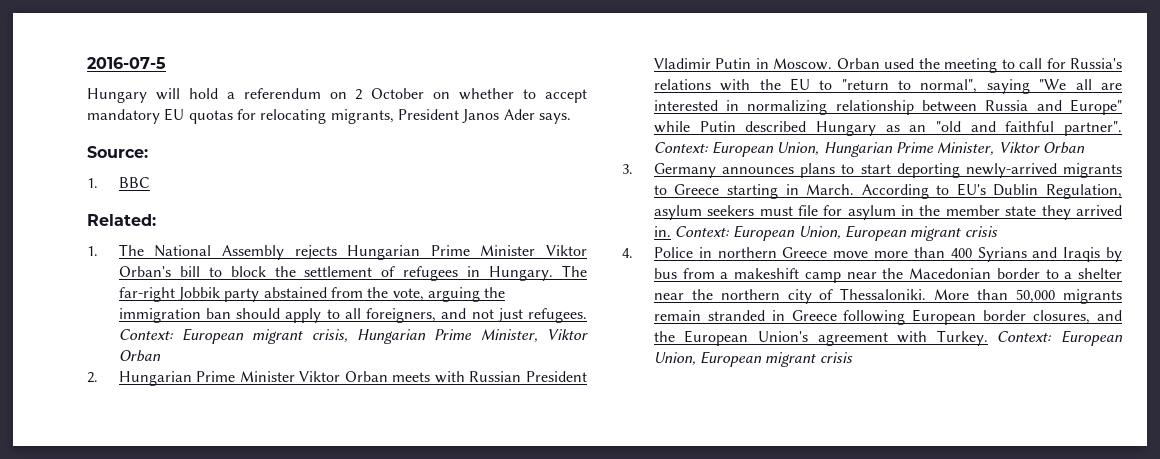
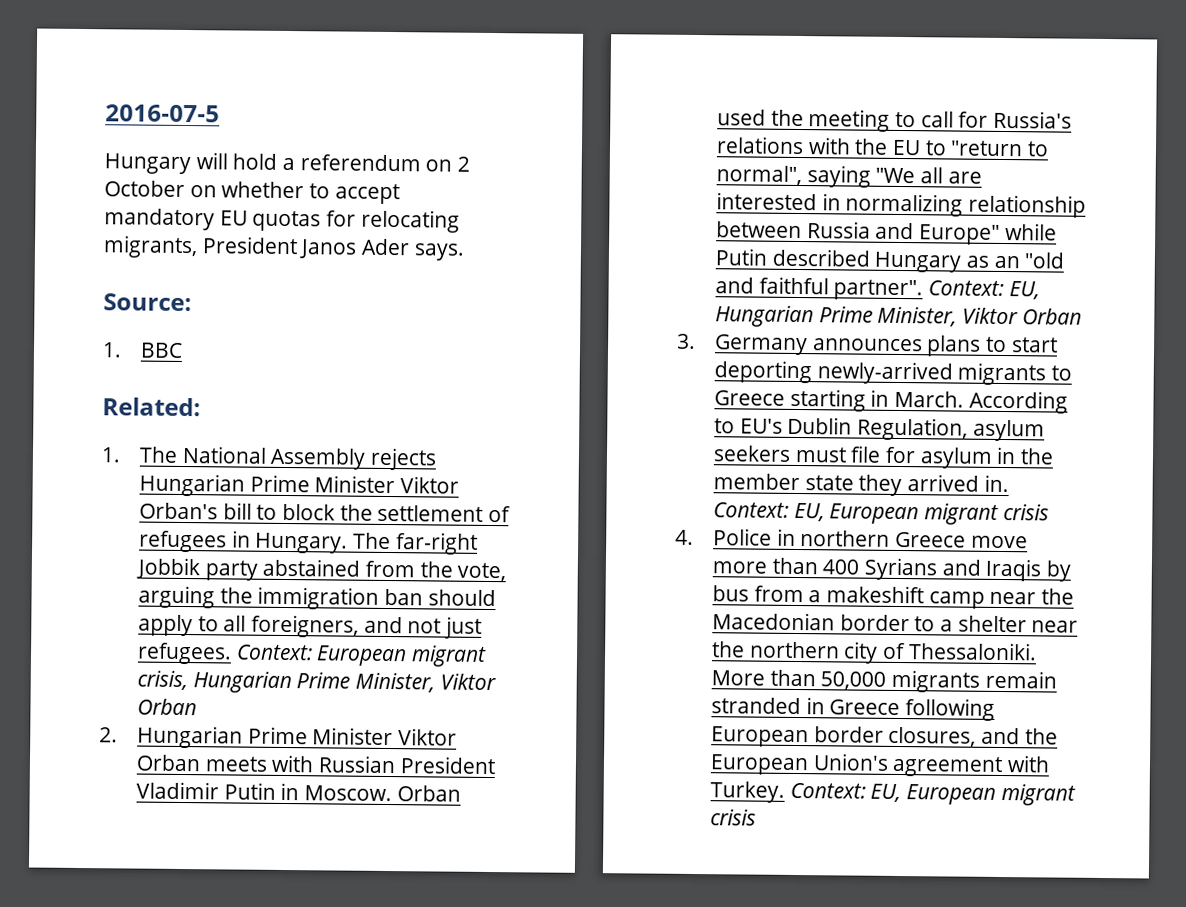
- Context: European Union, Hungarian Prime Minister, Viktor Orban
+ Context: EU, Hungarian Prime Minister, Viktor Orban
- According to EU's Dublin Regulation, asylum seekers must file for asylum in the member state they arrived in. Context: European Union, European migrant crisis
+ According to EU's Dublin Regulation, asylum seekers must file for asylum in the member state they arrived in. Context: EU, European migrant crisis
- More than 50,000 migrants remain stranded in Greece following European border closures, and the European Union's agreement with Turkey. Context: European Union, European migrant crisis
+ More than 50,000 migrants remain stranded in Greece following European border closures, and the European Union's agreement with Turkey. Context: EU, European migrant crisis

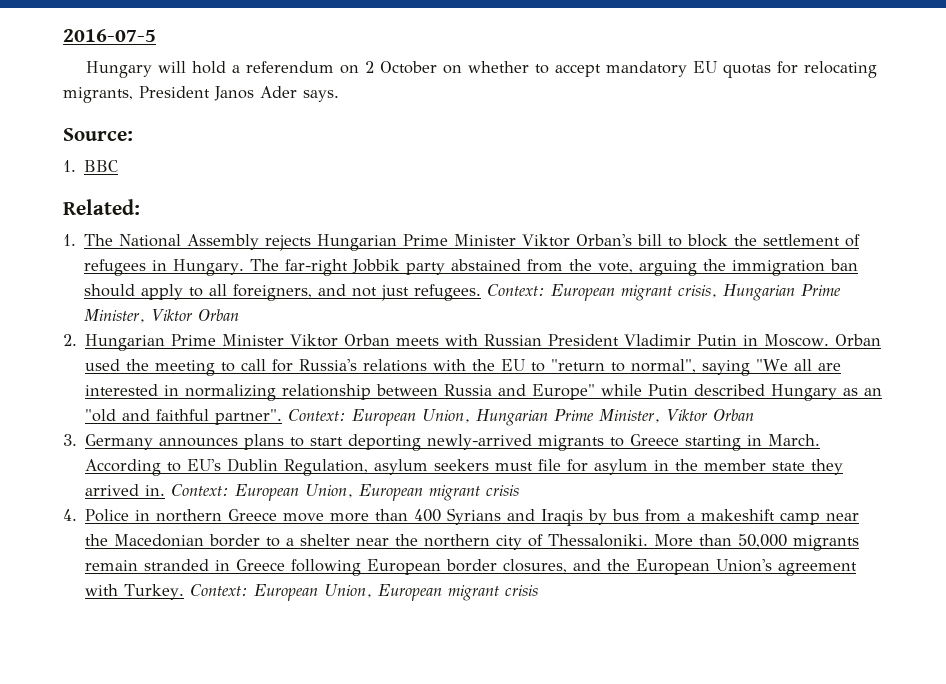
- Context: EU, Hungarian Prime Minister, Viktor Orban
+ Context: European Union, Hungarian Prime Minister, Viktor Orban
- According to EU's Dublin Regulation, asylum seekers must file for asylum in the member state they arrived in. Context: EU, European migrant crisis
+ According to EU's Dublin Regulation, asylum seekers must file for asylum in the member state they arrived in. Context: European Union, European migrant crisis
- More than 50,000 migrants remain stranded in Greece following European border closures, and the European Union's agreement with Turkey. Context: EU, European migrant crisis
+ More than 50,000 migrants remain stranded in Greece following European border closures, and the European Union's agreement with Turkey. Context: European Union, European migrant crisis

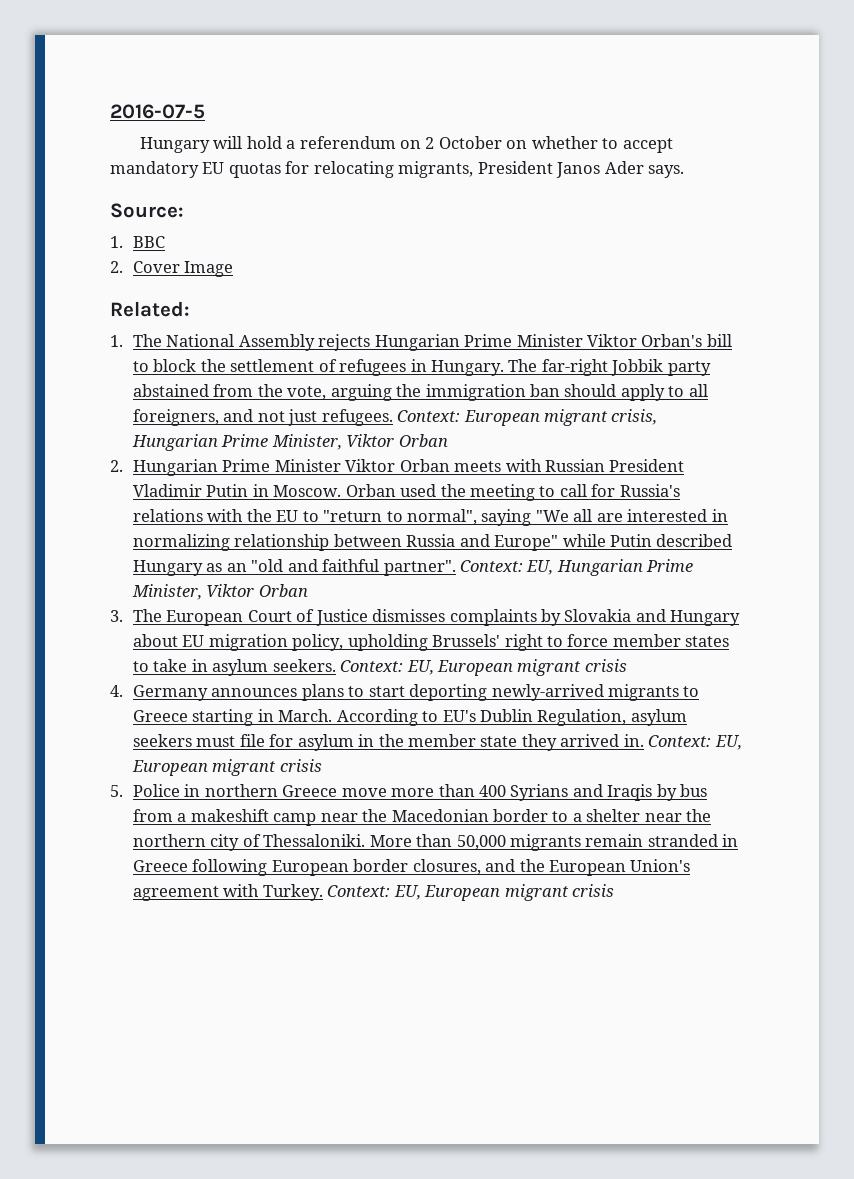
+ 2. Cover Image
- Context: European Union, Hungarian Prime Minister, Viktor Orban
+ Context: EU, Hungarian Prime Minister, Viktor Orban
- 3. Germany announces plans to start deporting newly-arrived migrants to Greece starting in March.
+ 3. The European Court of Justice dismisses complaints by Slovakia and Hungary about EU migration policy, upholding Brussels' right to force member states to take in asylum seekers. Context: EU, European migrant crisis
+ 4. Germany announces plans to start deporting newly-arrived migrants to Greece starting in March.
- According to EU's Dublin Regulation, asylum seekers must file for asylum in the member state they arrived in. Context: European Union, European migrant crisis
- 4. Police in northern Greece move more than 400 Syrians and Iraqis by bus from a makeshift camp near the Macedonian border to a shelter near the northern city of Thessaloniki.
+ According to EU's Dublin Regulation, asylum seekers must file for asylum in the member state they arrived in. Context: EU, European migrant crisis
+ 5. Police in northern Greece move more than 400 Syrians and Iraqis by bus from a makeshift camp near the Macedonian border to a shelter near the northern city of Thessaloniki.
- More than 50,000 migrants remain stranded in Greece following European border closures, and the European Union's agreement with Turkey. Context: European Union, European migrant crisis
+ More than 50,000 migrants remain stranded in Greece following European border closures, and the European Union's agreement with Turkey. Context: EU, European migrant crisis

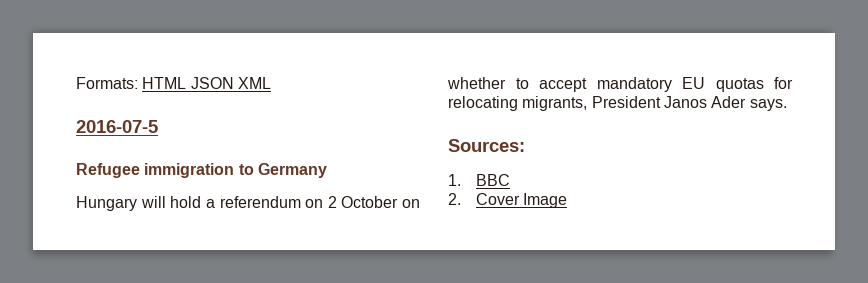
+ Formats: HTML JSON XML
  2016-07-5
+ Refugee immigration to Germany
- Source:
+ Sources:
- Related:
- 1. The National Assembly rejects Hungarian Prime Minister Viktor Orban's bill to block the settlement of refugees in Hungary. The far-right Jobbik party abstained from the vote, arguing the immigration ban should apply to all foreigners, and not just refugees. Context: European migrant crisis, Hungarian Prime Minister, Viktor Orban
- 2. Hungarian Prime Minister Viktor Orban meets with Russian President Vladimir Putin in Moscow. Orban used the meeting to call for Russia's relations with the EU to "return to normal", saying "We all are interested in normalizing relationship between Russia and Europe" while Putin described Hungary as an "old and faithful partner". Context: EU, Hungarian Prime Minister, Viktor Orban
- 3. The European Court of Justice dismisses complaints by Slovakia and Hungary about EU migration policy, upholding Brussels' right to force member states to take in asylum seekers. Context: EU, European migrant crisis
- 4. Germany announces plans to start deporting newly-arrived migrants to Greece starting in March. According to EU's Dublin Regulation, asylum seekers must file for asylum in the member state they arrived in. Context: EU, European migrant crisis
- 5. Police in northern Greece move more than 400 Syrians and Iraqis by bus from a makeshift camp near the Macedonian border to a shelter near the northern city of Thessaloniki. More than 50,000 migrants remain stranded in Greece following European border closures, and the European Union's agreement with Turkey. Context: EU, European migrant crisis

